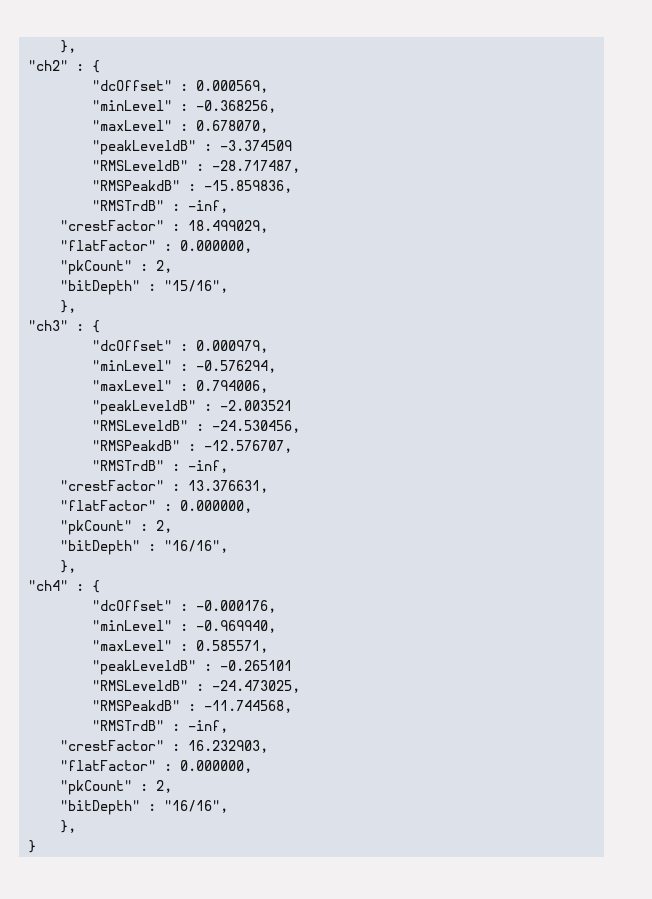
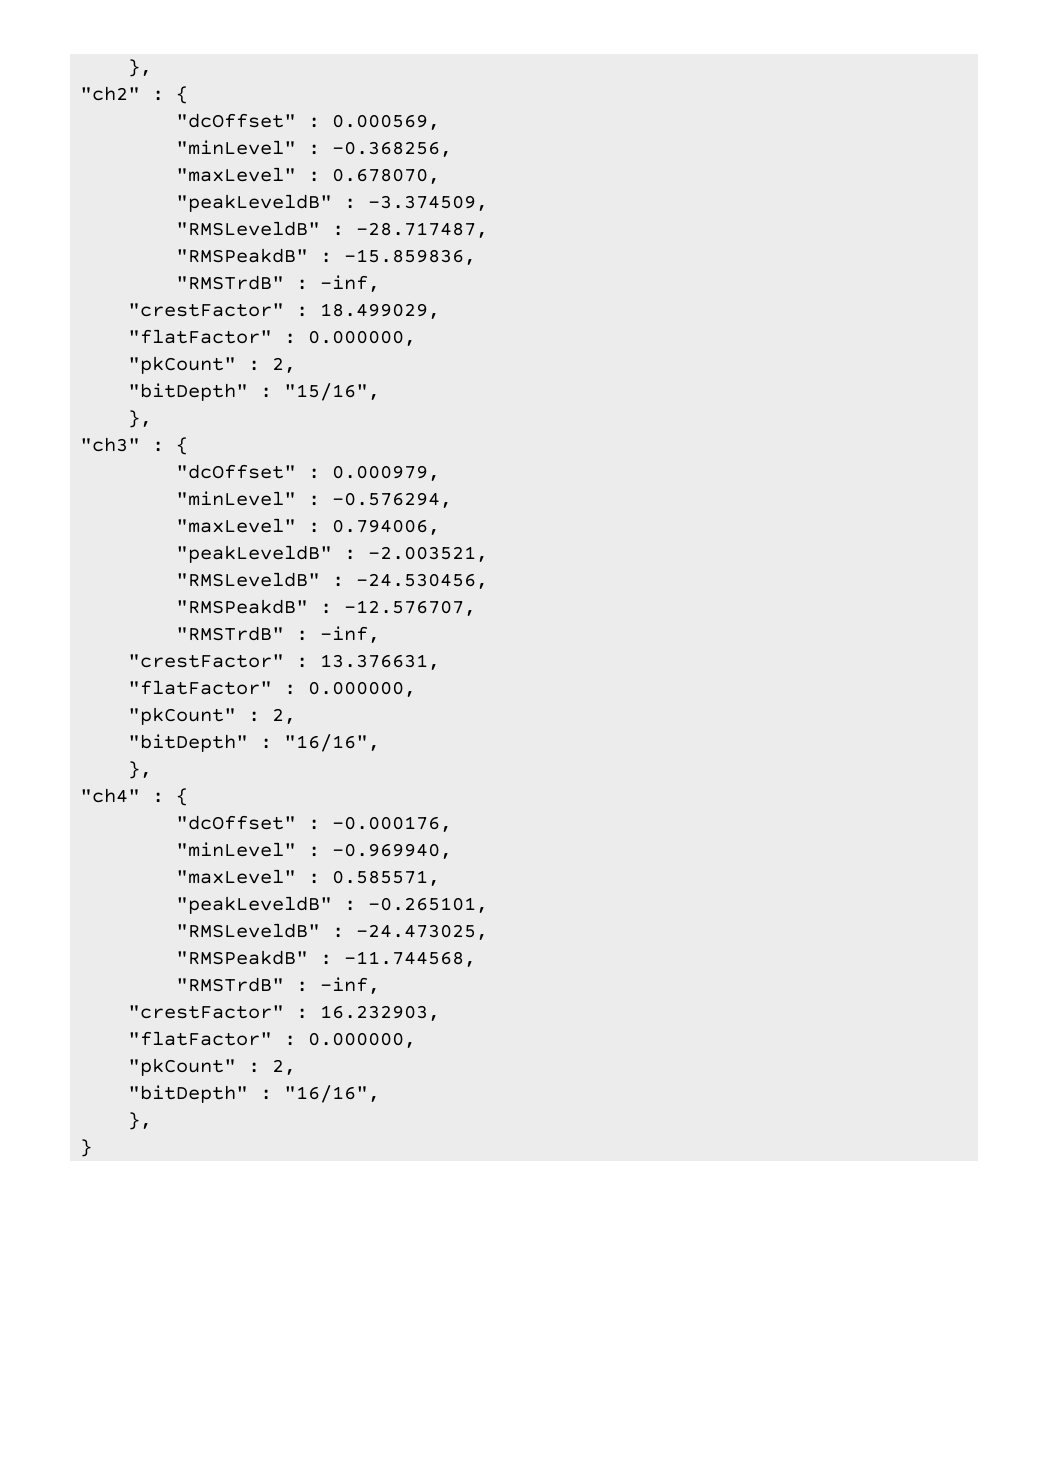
- "peakLeveldB" : -3.374509
+ "peakLeveldB" : -3.374509,
- "peakLeveldB" : -2.003521
+ "peakLeveldB" : -2.003521,
- "peakLeveldB" : -0.265101
+ "peakLeveldB" : -0.265101,

